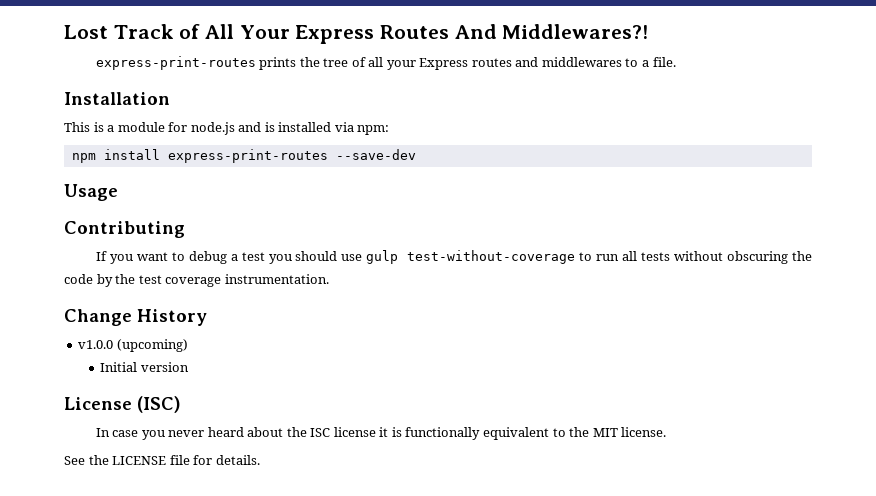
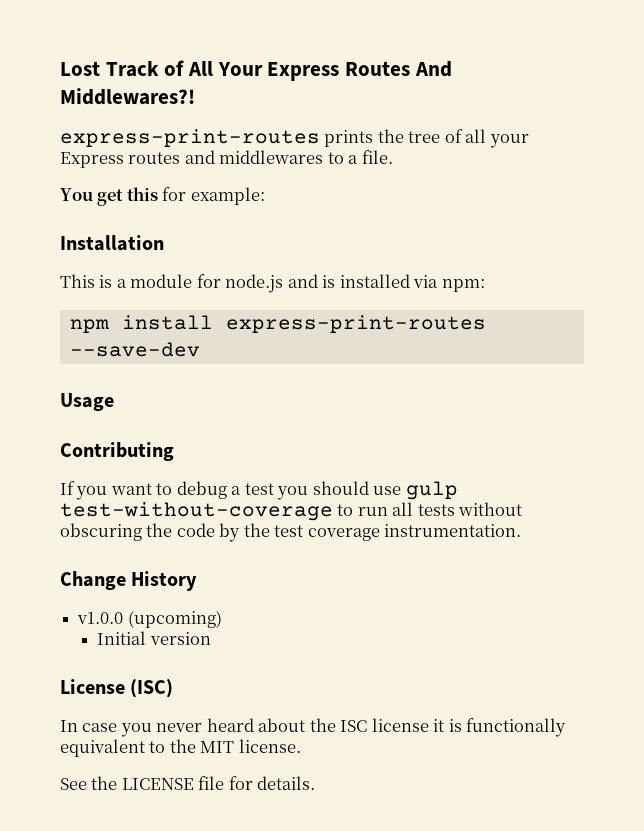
+ You get this for example:

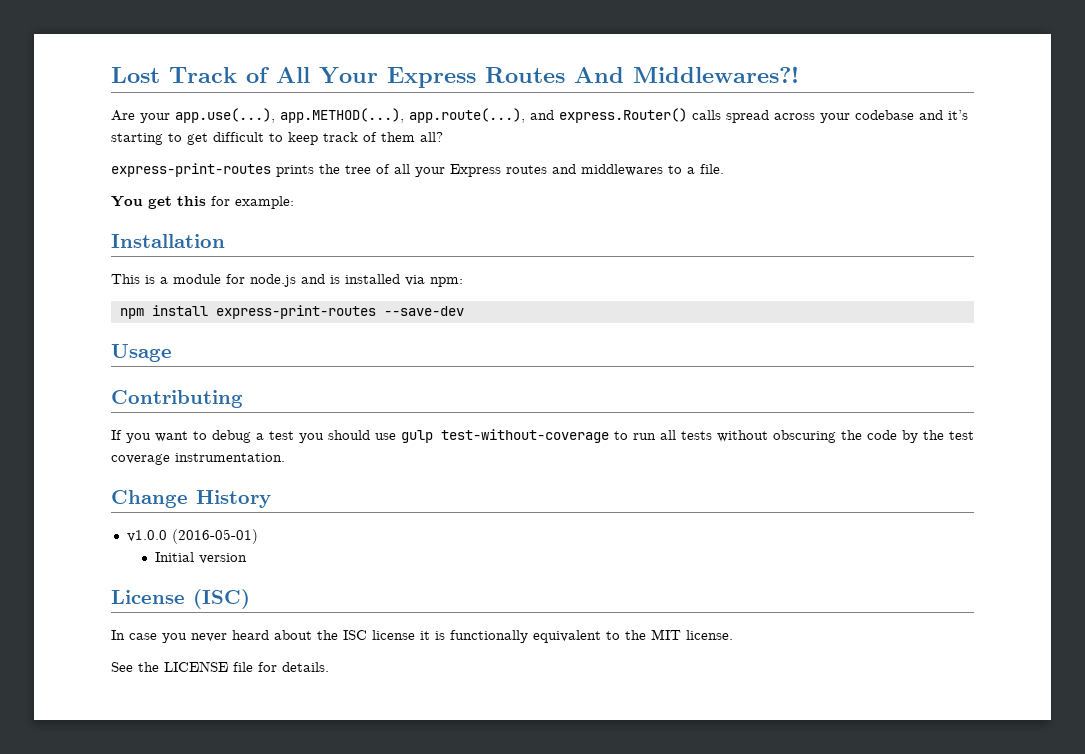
+ Are your app.use(...), app.METHOD(...), app.route(...), and express.Router() calls spread across your codebase and it’s starting to get difficult to keep track of them all?
- v1.0.0 (upcoming)
+ v1.0.0 (2016-05-01)

